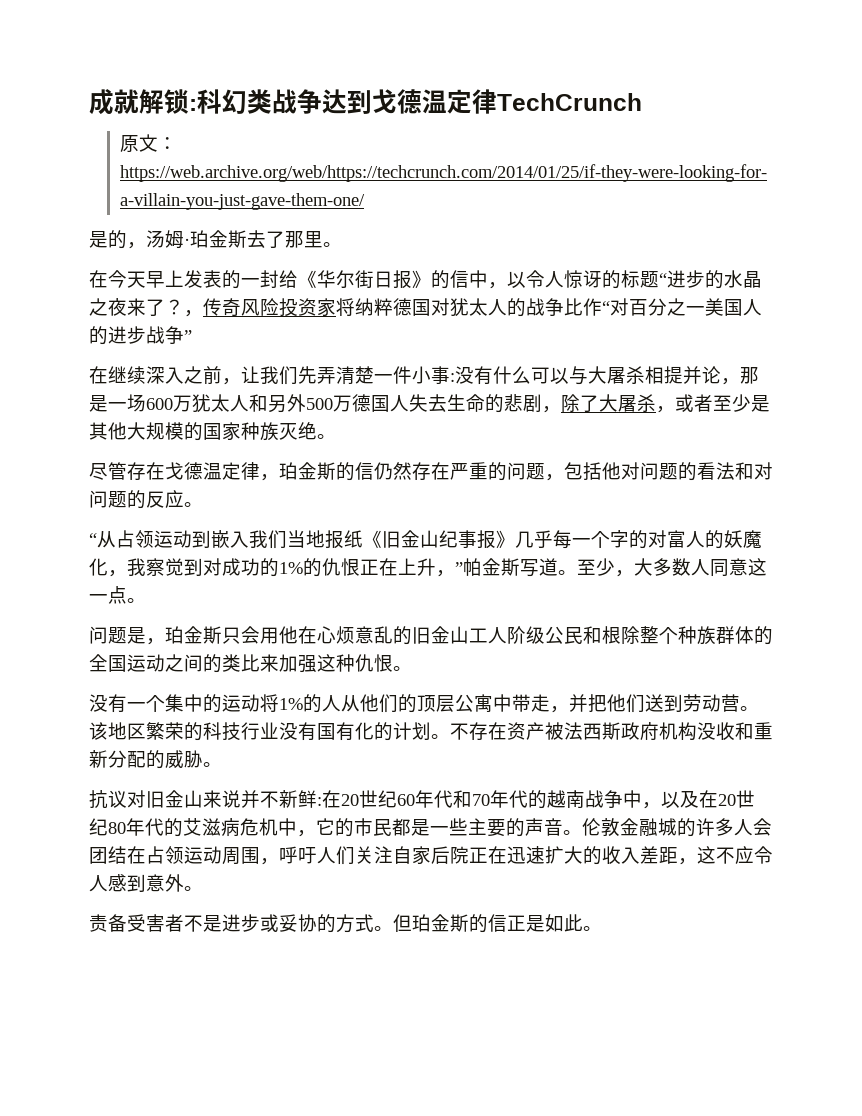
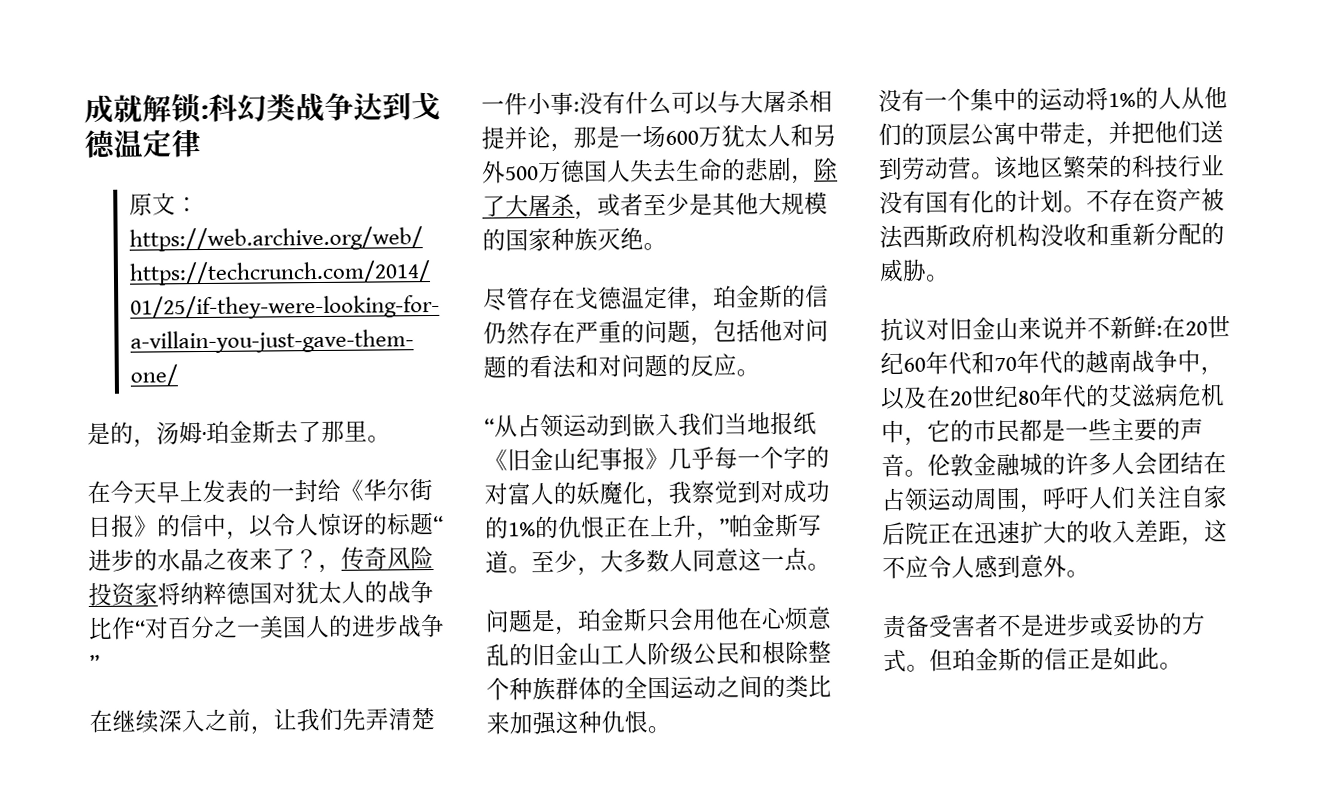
- 成就解锁:科幻类战争达到戈德温定律TechCrunch
+ 成就解锁:科幻类战争达到戈德温定律

